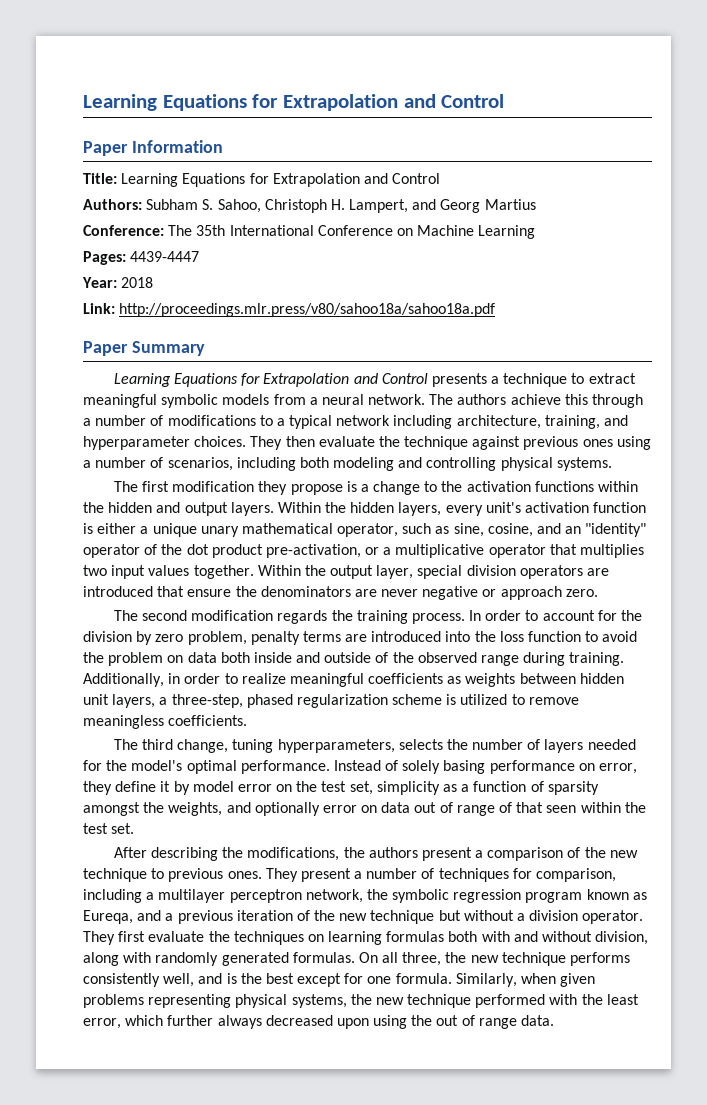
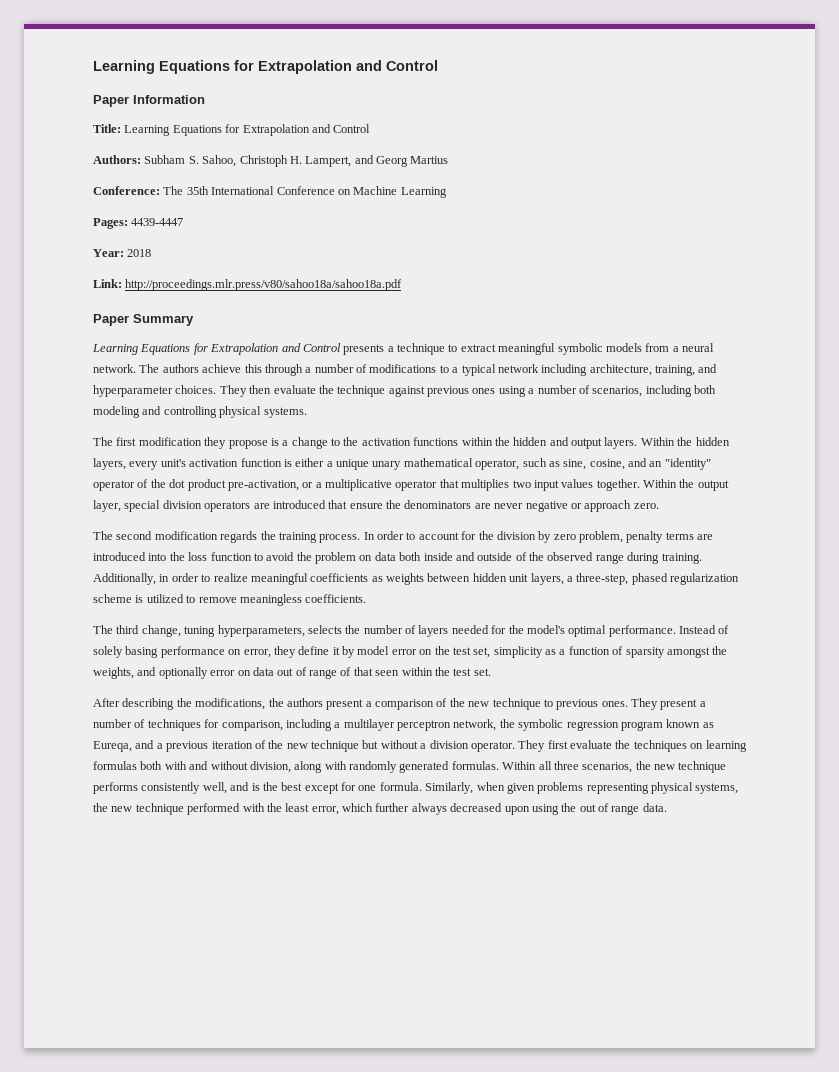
- On all three, the new technique performs consistently well, and is the best except for one formula.
+ Within all three scenarios, the new technique performs consistently well, and is the best except for one formula.

